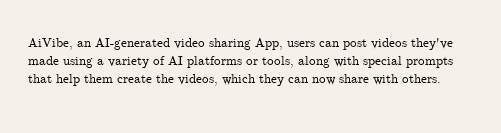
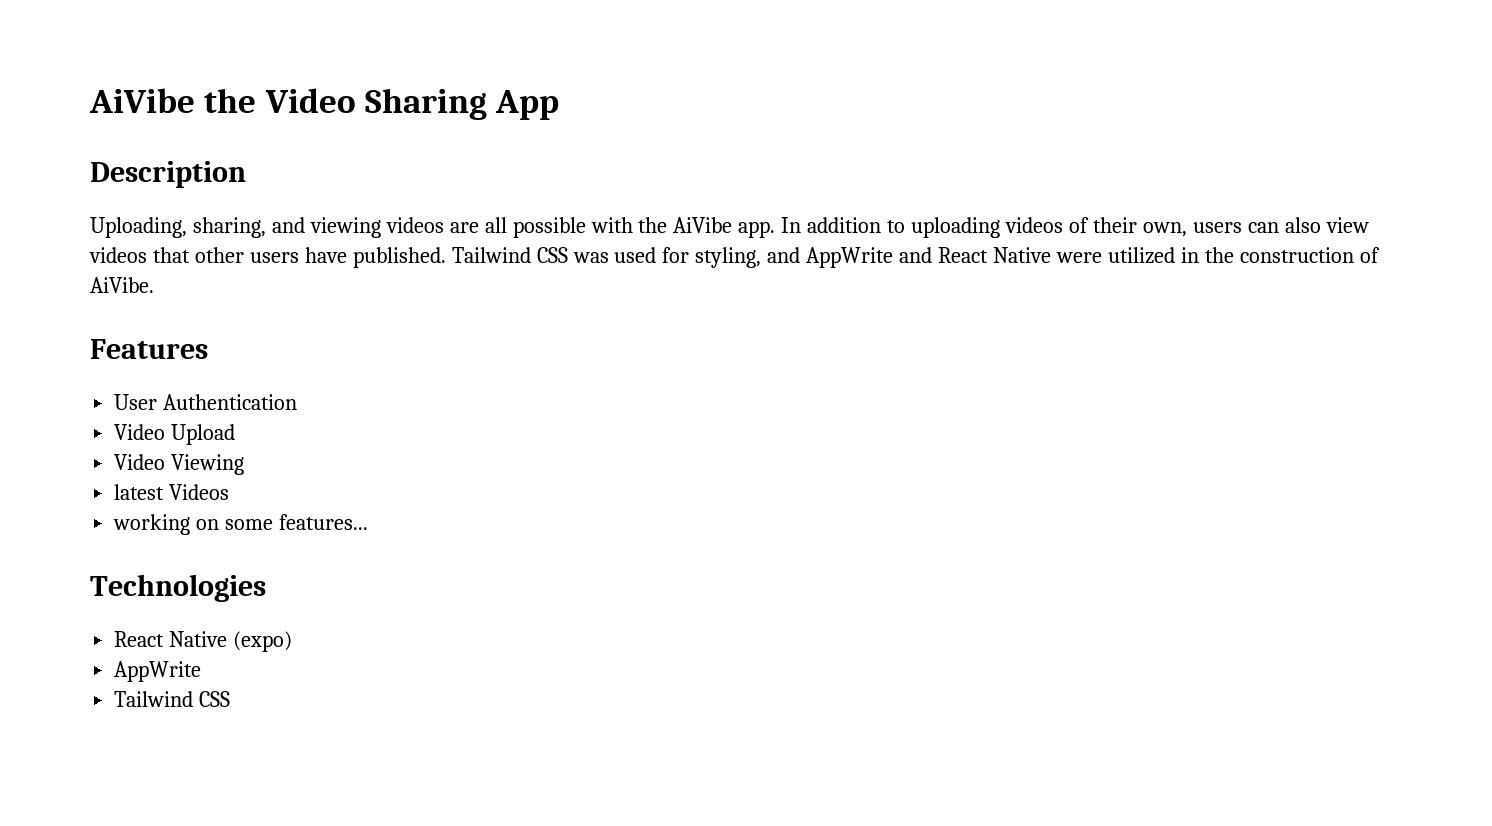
- AiVibe, an AI-generated video sharing App, users can post videos they've made using a variety of AI platforms or tools, along with special prompts that help them create the videos, which they can now share with others.
+ AiVibe the Video Sharing App
+ Description
+ Uploading, sharing, and viewing videos are all possible with the AiVibe app. In addition to uploading videos of their own, users can also view videos that other users have published. Tailwind CSS was used for styling, and AppWrite and React Native were utilized in the construction of AiVibe.
+ Features
+ User Authentication
+ Video Upload
+ Video Viewing
+ latest Videos
+ working on some features...
+ Technologies
+ React Native (expo)
+ AppWrite
+ Tailwind CSS

